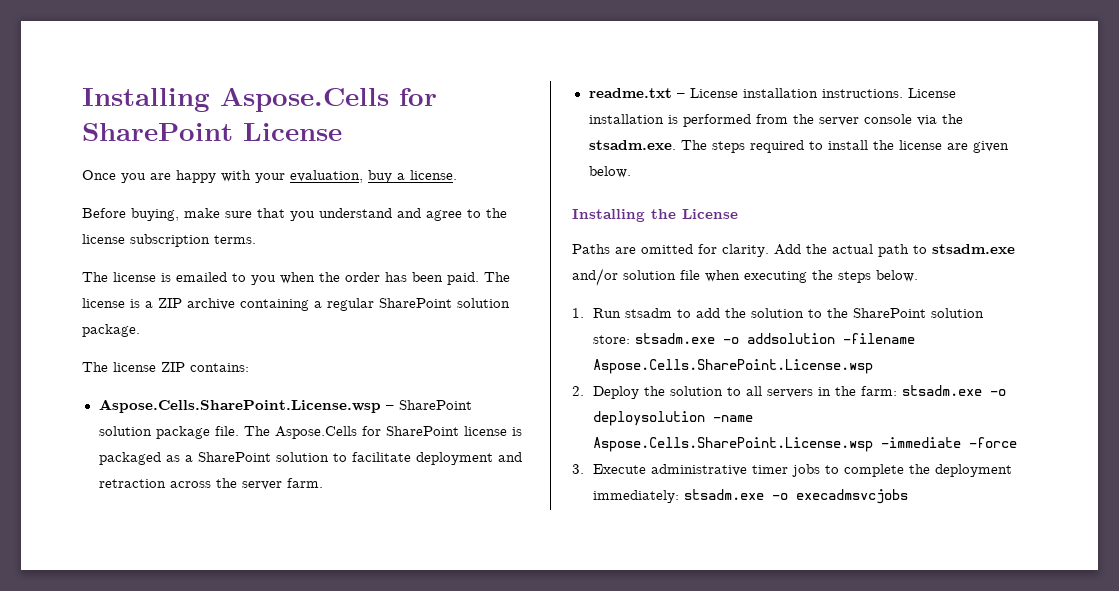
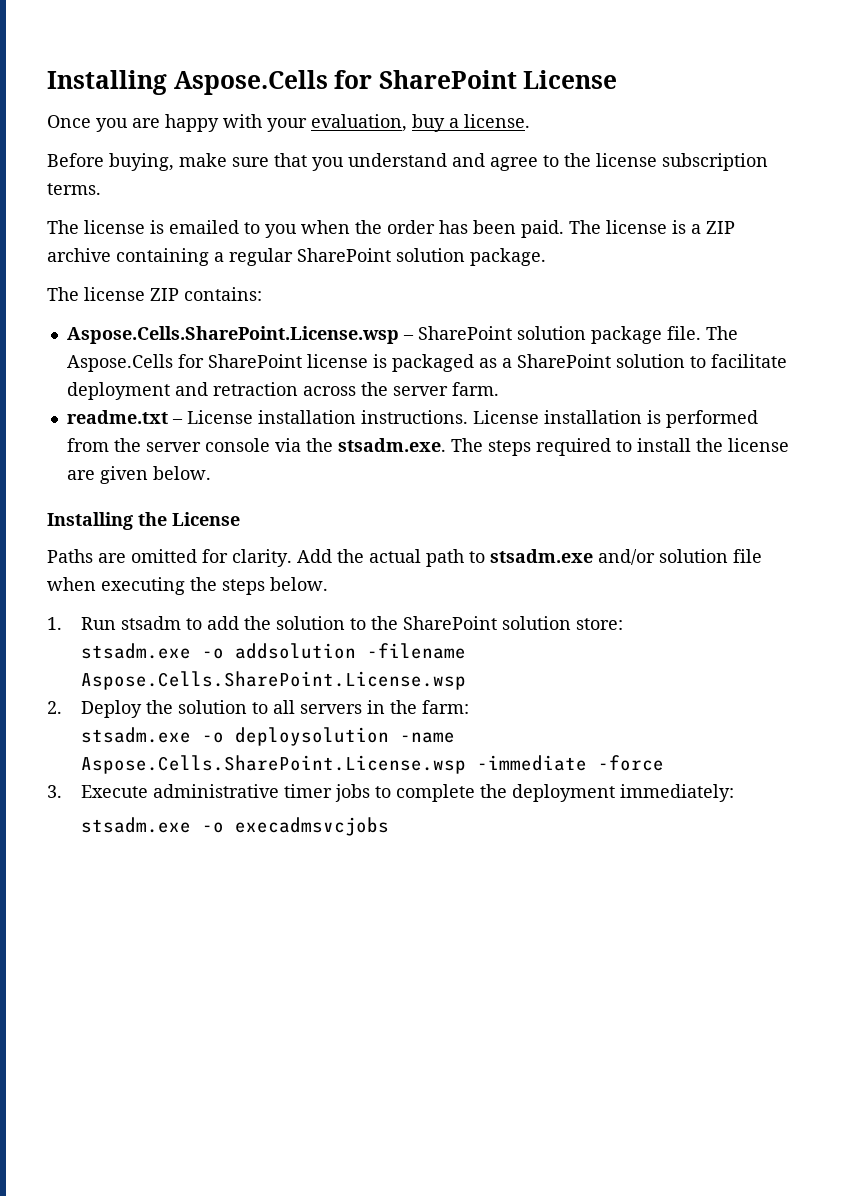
- 1. Run stsadm to add the solution to the SharePoint solution store: stsadm.exe -o addsolution -filename Aspose.Cells.SharePoint.License.wsp
+ 1. Run stsadm to add the solution to the SharePoint solution store:
+ stsadm.exe -o addsolution -filename Aspose.Cells.SharePoint.License.wsp
- 2. Deploy the solution to all servers in the farm: stsadm.exe -o deploysolution -name Aspose.Cells.SharePoint.License.wsp -immediate -force
+ 2. Deploy the solution to all servers in the farm:
+ stsadm.exe -o deploysolution -name Aspose.Cells.SharePoint.License.wsp -immediate -force
- 3. Execute administrative timer jobs to complete the deployment immediately: stsadm.exe -o execadmsvcjobs
+ 3. Execute administrative timer jobs to complete the deployment immediately:
+ stsadm.exe -o execadmsvcjobs

